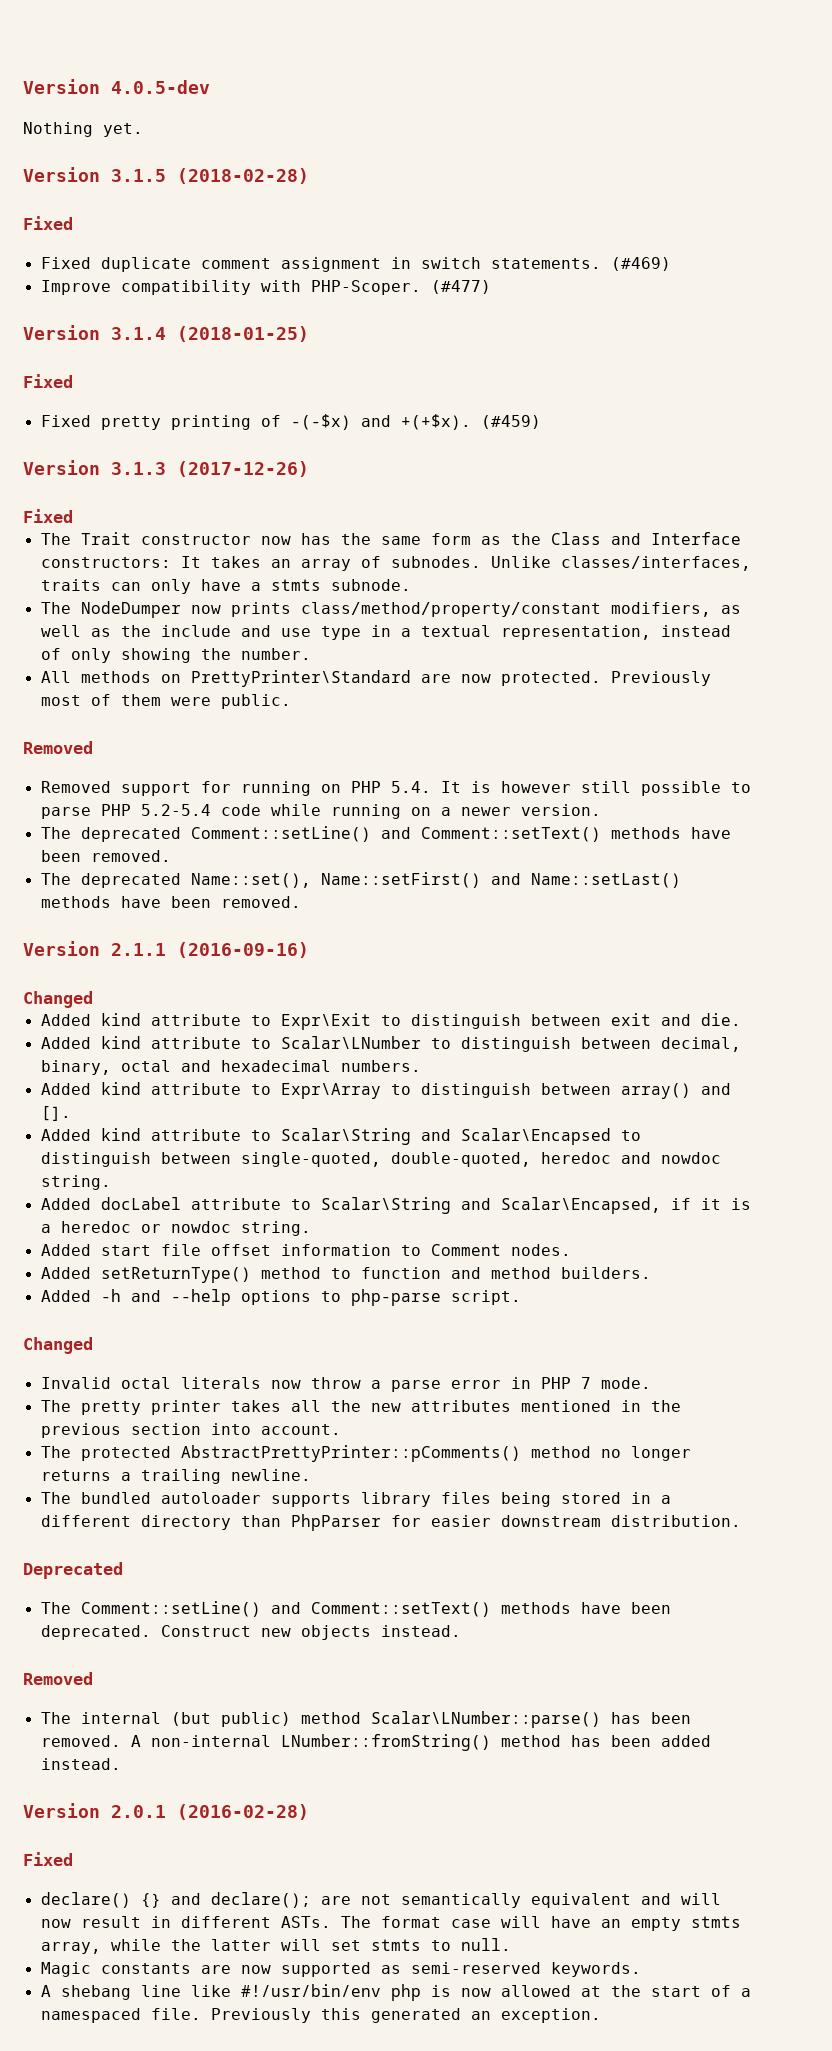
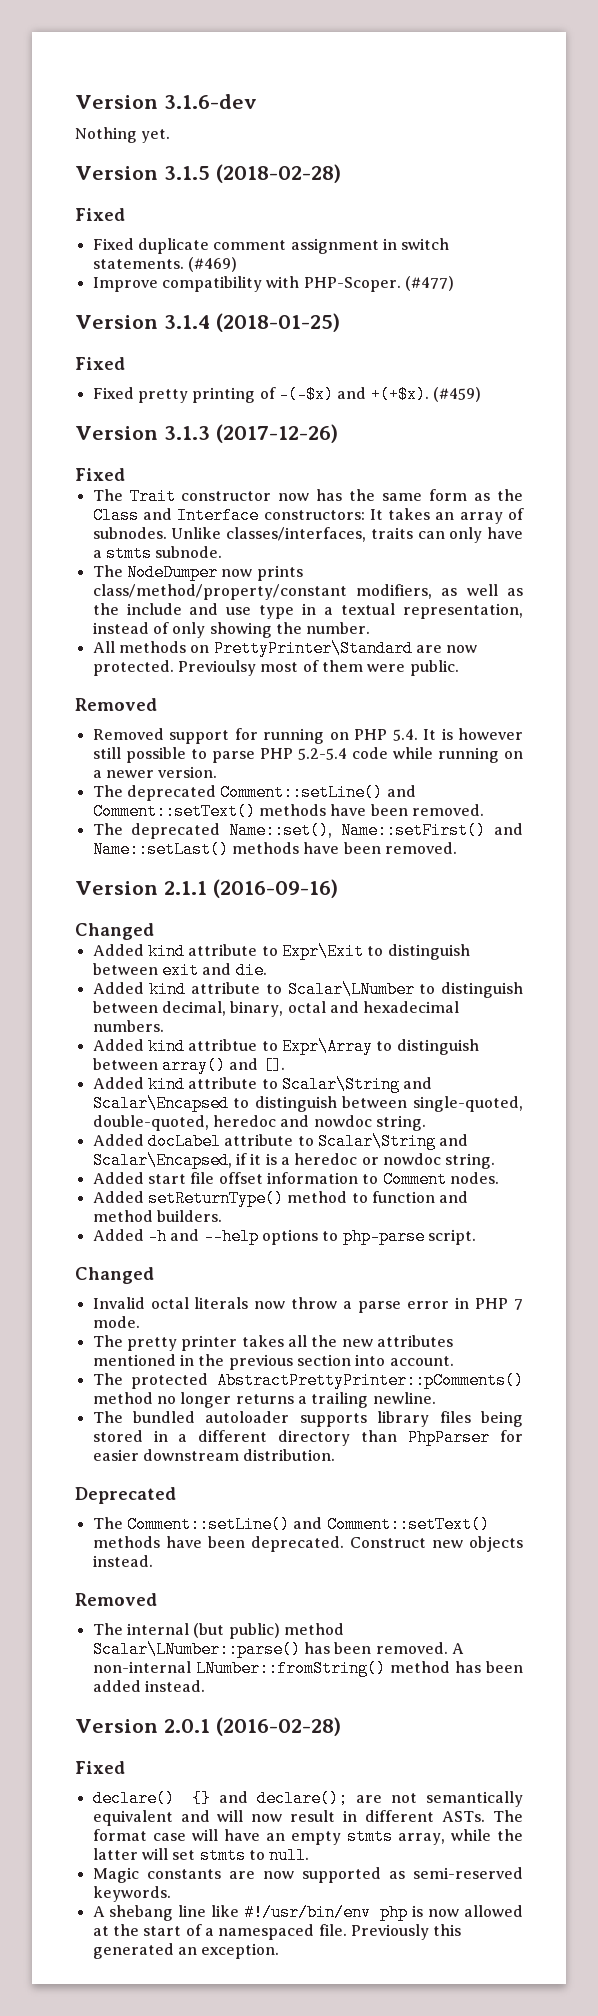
- Version 4.0.5-dev
+ Version 3.1.6-dev
- Previously most of them were public.
+ Previoulsy most of them were public.
- Added kind attribute to Expr\Array to distinguish between array() and [].
+ Added kind attribtue to Expr\Array to distinguish between array() and [].

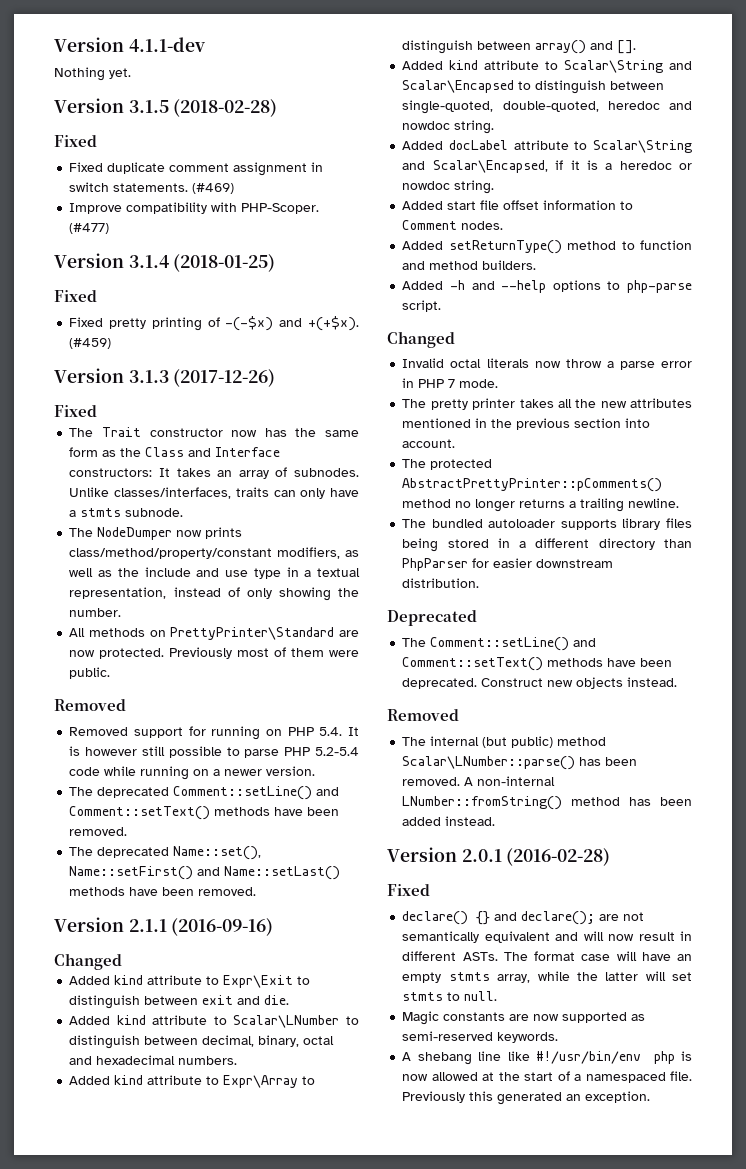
- Version 3.1.6-dev
+ Version 4.1.1-dev
- Previoulsy most of them were public.
+ Previously most of them were public.
- Added kind attribtue to Expr\Array to distinguish between array() and [].
+ Added kind attribute to Expr\Array to distinguish between array() and [].

